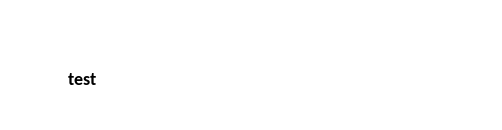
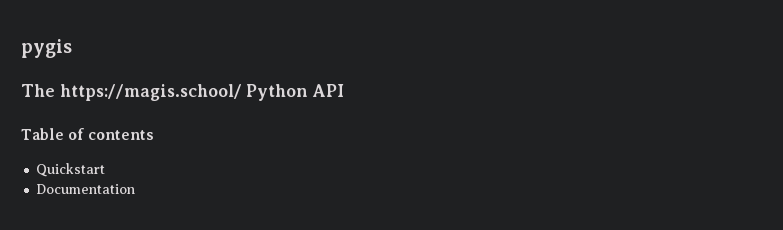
- test
+ pygis
+ The https://magis.school/ Python API
+ Table of contents
+ Quickstart
+ Documentation

